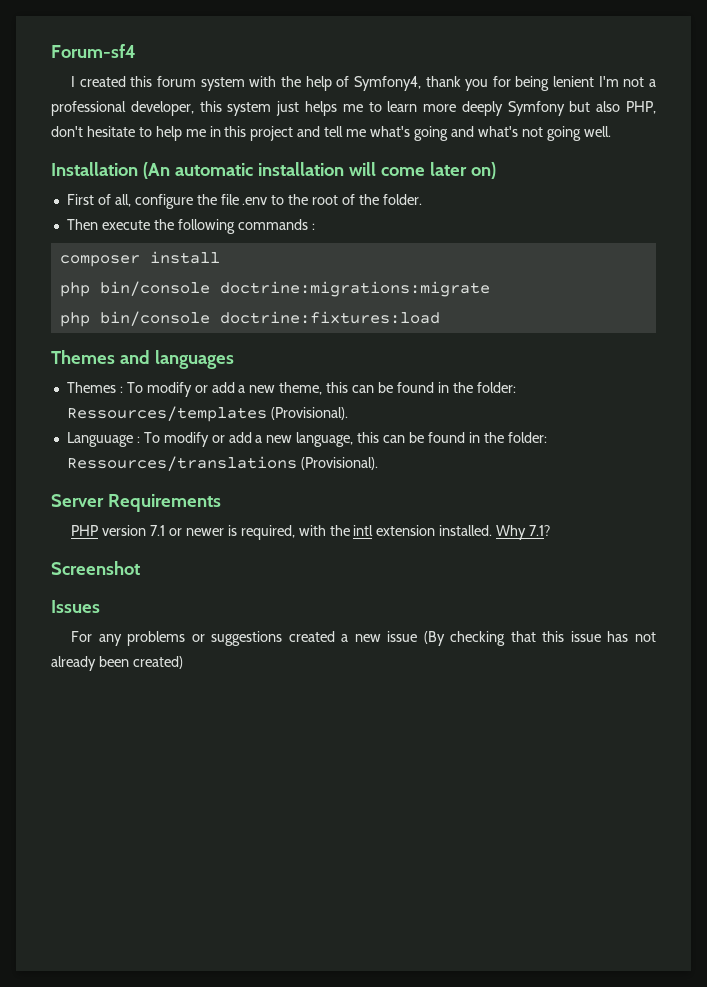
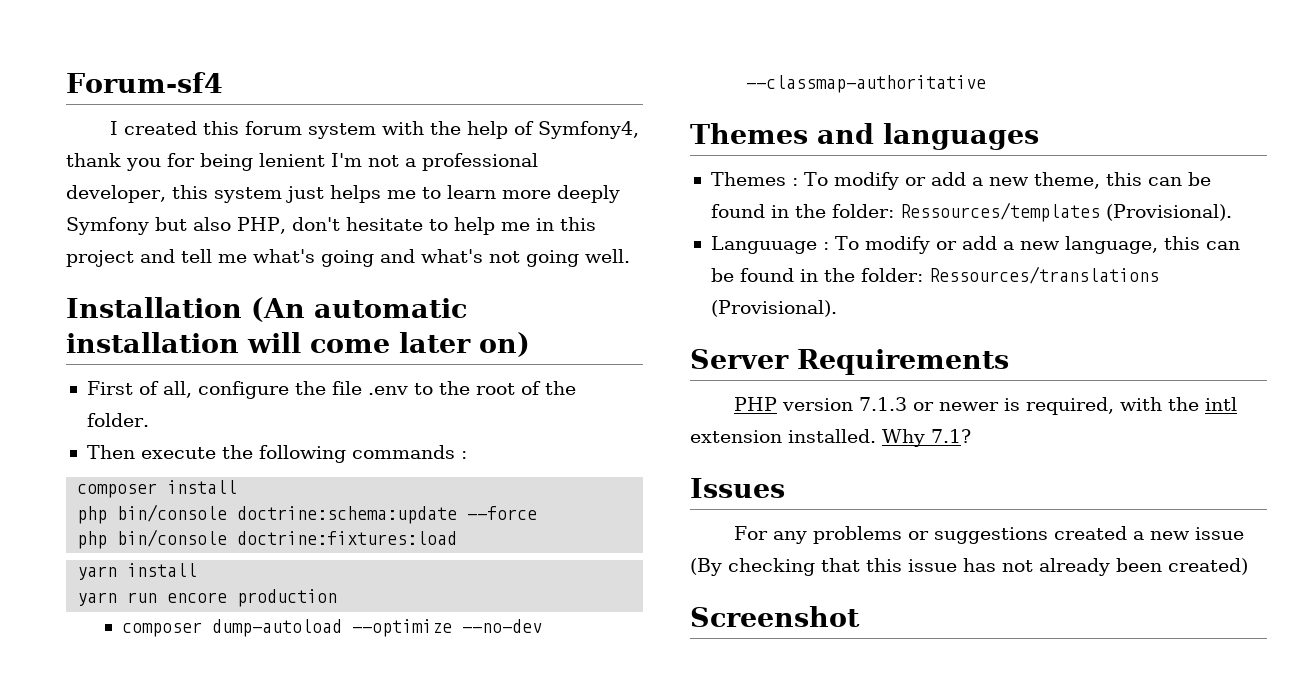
- php bin/console doctrine:migrations:migrate
+ php bin/console doctrine:schema:update --force
+ yarn install
+ yarn run encore production
+ composer dump-autoload --optimize --no-dev --classmap-authoritative
- PHP version 7.1 or newer is required, with the intl extension installed.
+ PHP version 7.1.3 or newer is required, with the intl extension installed.
- Screenshot
+ Screenshot

